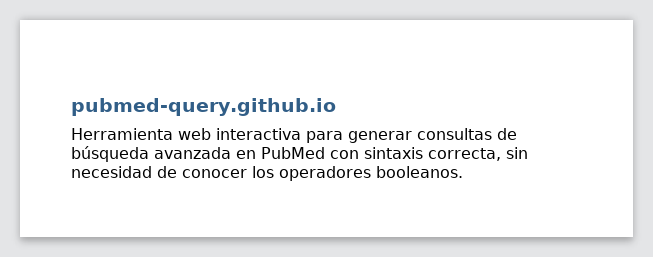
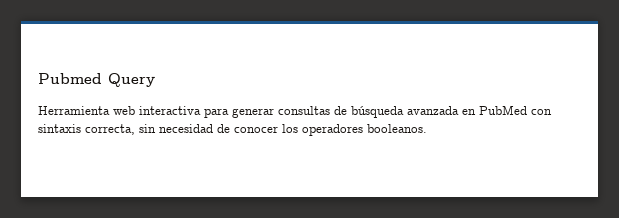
- pubmed-query.github.io
+ Pubmed Query

